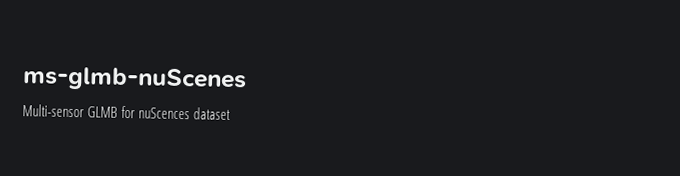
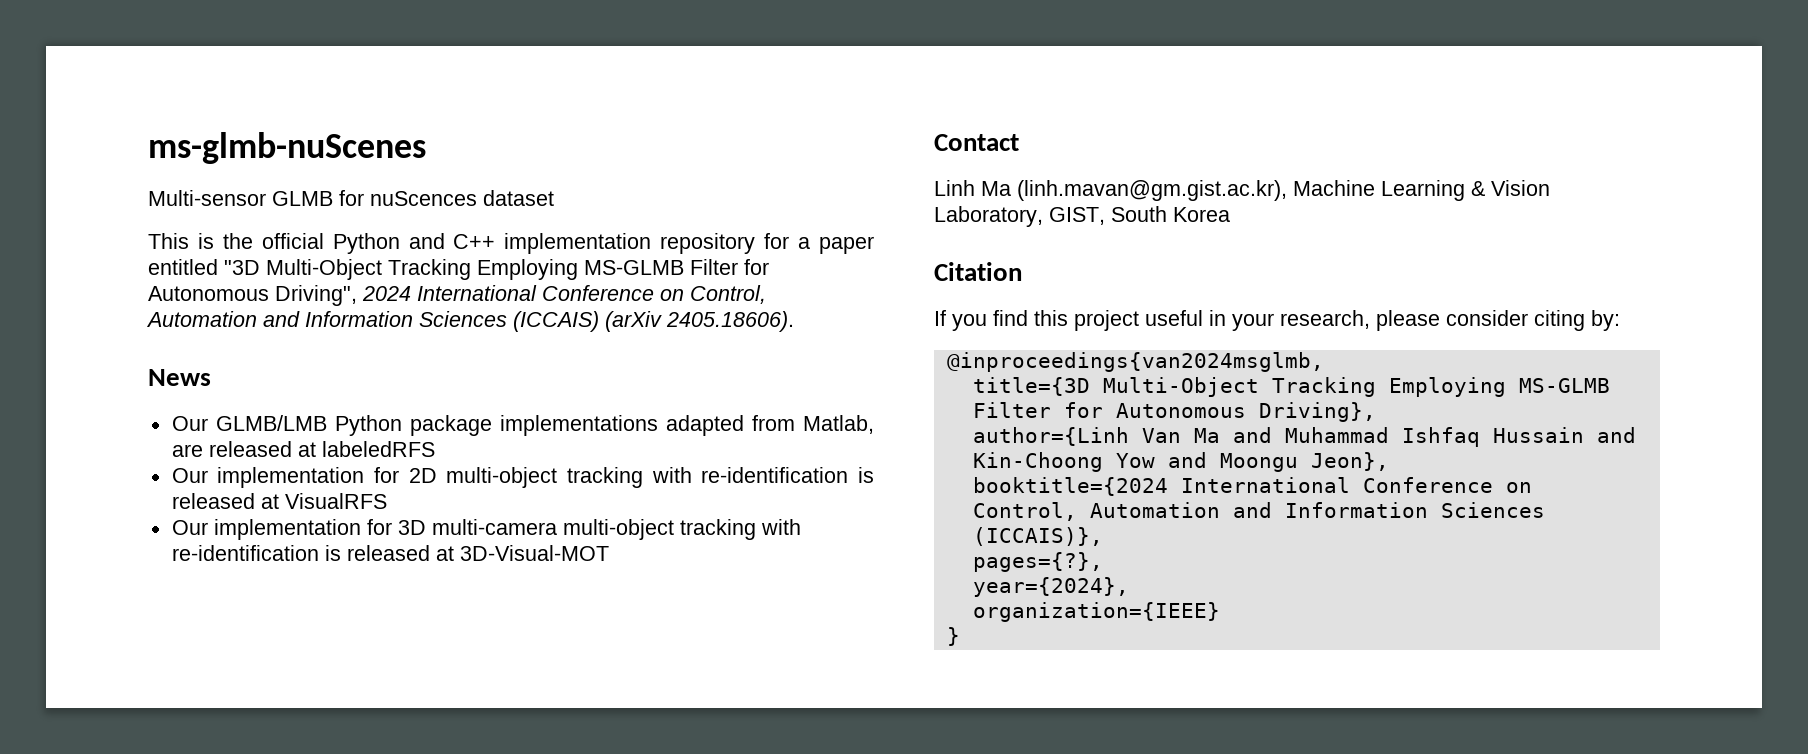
+ This is the official Python and C++ implementation repository for a paper entitled "3D Multi-Object Tracking Employing MS-GLMB Filter for Autonomous Driving", 2024 International Conference on Control, Automation and Information Sciences (ICCAIS) (arXiv 2405.18606).
+ News
+ Our GLMB/LMB Python package implementations adapted from Matlab, are released at labeledRFS
+ Our implementation for 2D multi-object tracking with re-identification is released at VisualRFS
+ Our implementation for 3D multi-camera multi-object tracking with re-identification is released at 3D-Visual-MOT
+ Contact
+ Linh Ma (linh.mavan@gm.gist.ac.kr), Machine Learning & Vision Laboratory, GIST, South Korea
+ Citation
+ If you find this project useful in your research, please consider citing by:
+ @inproceedings{van2024msglmb,
+ title={3D Multi-Object Tracking Employing MS-GLMB Filter for Autonomous Driving},
+ author={Linh Van Ma and Muhammad Ishfaq Hussain and Kin-Choong Yow and Moongu Jeon},
+ booktitle={2024 International Conference on Control, Automation and Information Sciences (ICCAIS)},
+ pages={?},
+ year={2024},
+ organization={IEEE}
+ }

